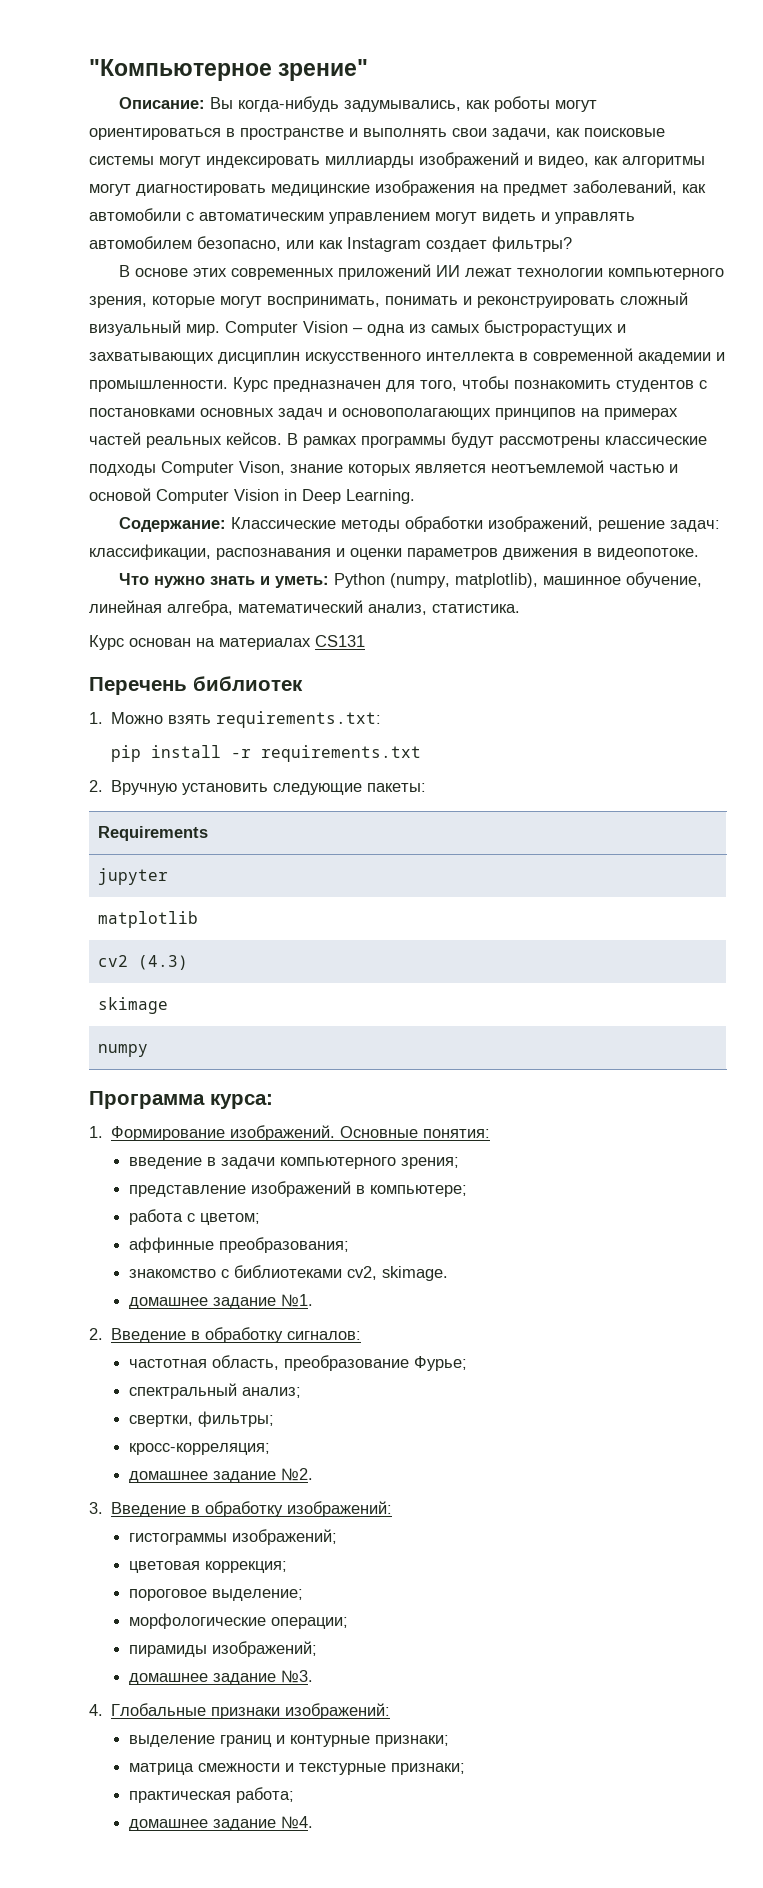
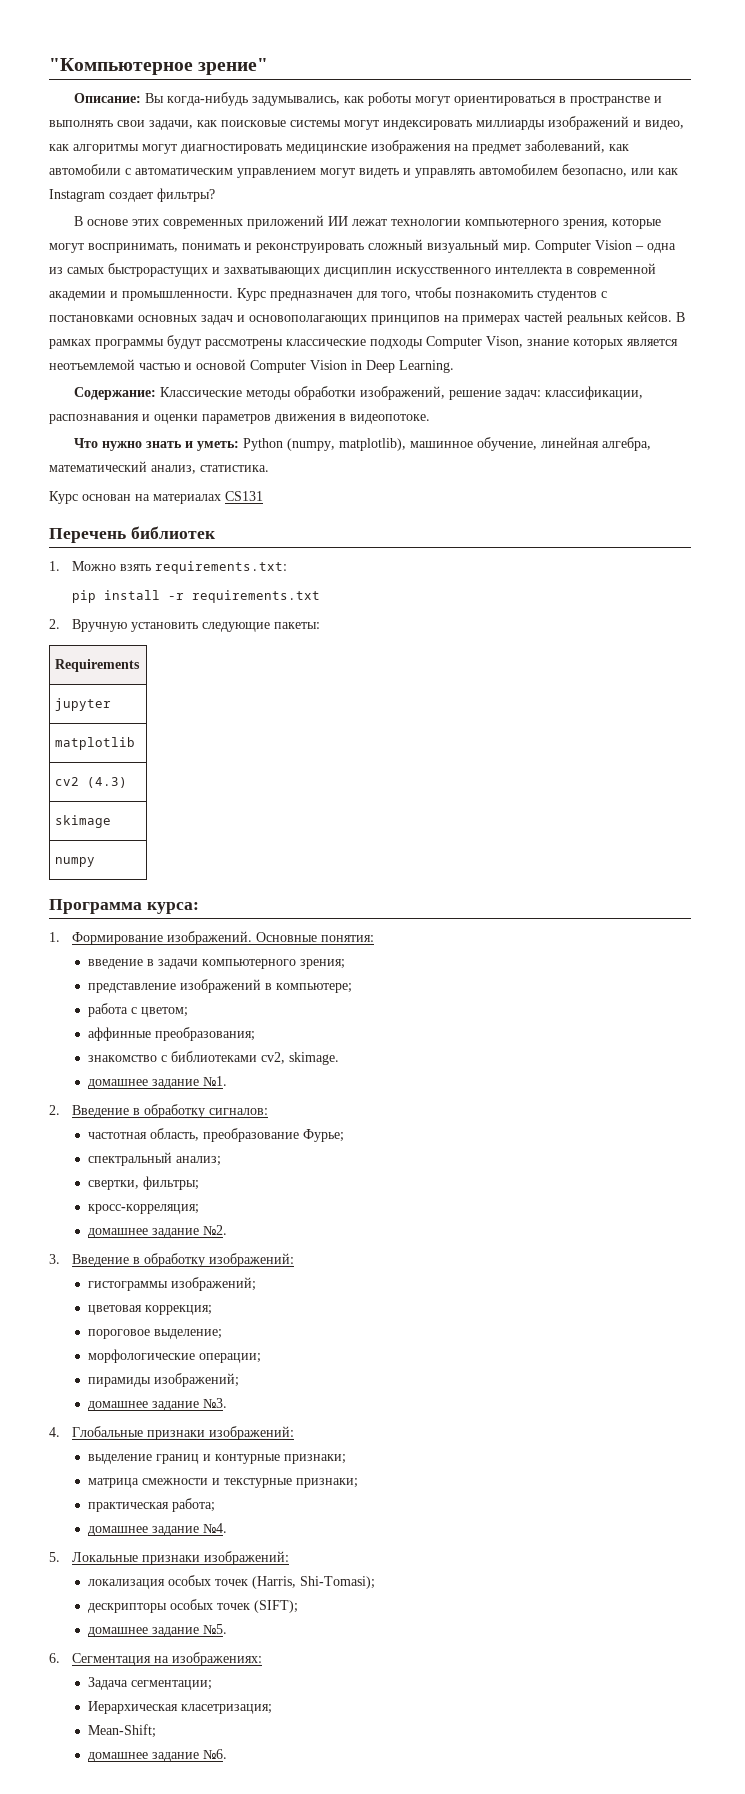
+ 5. Локальные признаки изображений:
+ локализация особых точек (Harris, Shi-Tomasi);
+ дескрипторы особых точек (SIFT);
+ домашнее задание №5.
+ 6. Сегментация на изображениях:
+ Задача сегментации;
+ Иерархическая класетризация;
+ Mean-Shift;
+ домашнее задание №6.

